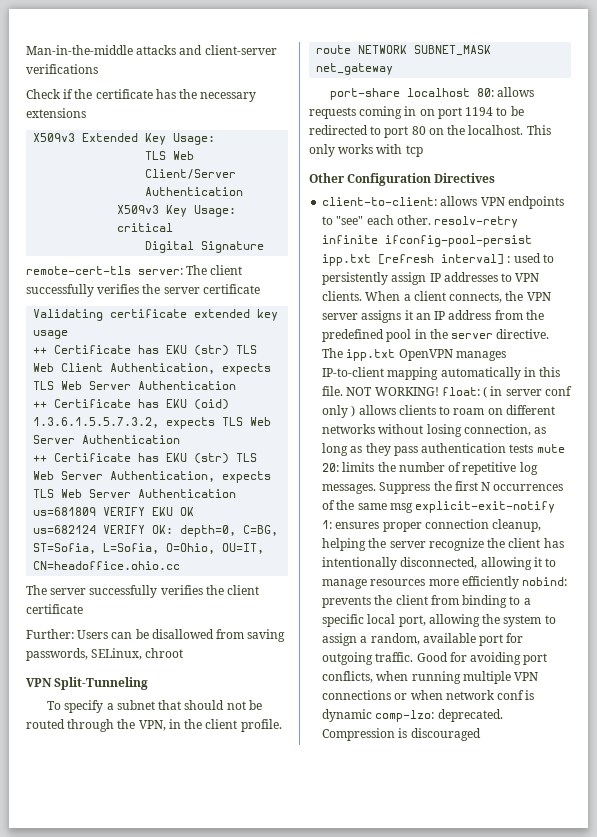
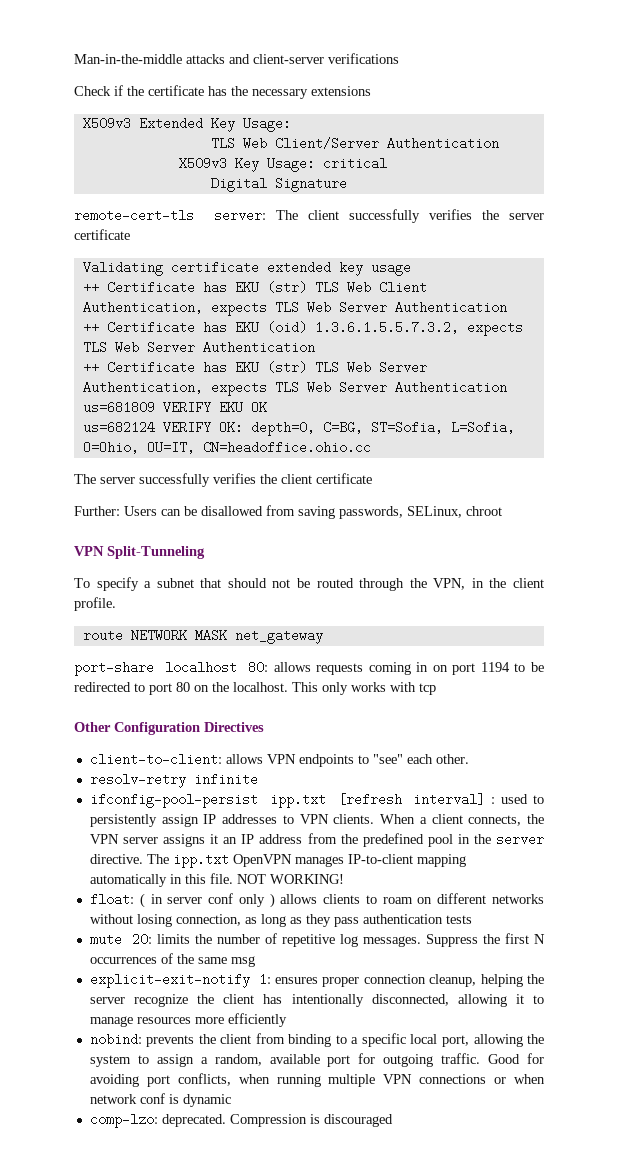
- route NETWORK SUBNET_MASK net_gateway
+ route NETWORK MASK net_gateway
- client-to-client: allows VPN endpoints to "see" each other. resolv-retry infinite ifconfig-pool-persist ipp.txt [refresh interval] : used to persistently assign IP addresses to VPN clients.
+ client-to-client: allows VPN endpoints to "see" each other.
+ resolv-retry infinite
+ ifconfig-pool-persist ipp.txt [refresh interval] : used to persistently assign IP addresses to VPN clients.
- NOT WORKING! float: ( in server conf only ) allows clients to roam on different networks without losing connection, as long as they pass authentication tests mute 20: limits the number of repetitive log messages.
+ NOT WORKING!
+ float: ( in server conf only ) allows clients to roam on different networks without losing connection, as long as they pass authentication tests
+ mute 20: limits the number of repetitive log messages.
- Suppress the first N occurrences of the same msg explicit-exit-notify 1: ensures proper connection cleanup, helping the server recognize the client has intentionally disconnected, allowing it to manage resources more efficiently nobind: prevents the client from binding to a specific local port, allowing the system to assign a random, available port for outgoing traffic.
+ Suppress the first N occurrences of the same msg
+ explicit-exit-notify 1: ensures proper connection cleanup, helping the server recognize the client has intentionally disconnected, allowing it to manage resources more efficiently
+ nobind: prevents the client from binding to a specific local port, allowing the system to assign a random, available port for outgoing traffic.
- Good for avoiding port conflicts, when running multiple VPN connections or when network conf is dynamic comp-lzo: deprecated.
+ Good for avoiding port conflicts, when running multiple VPN connections or when network conf is dynamic
+ comp-lzo: deprecated.

